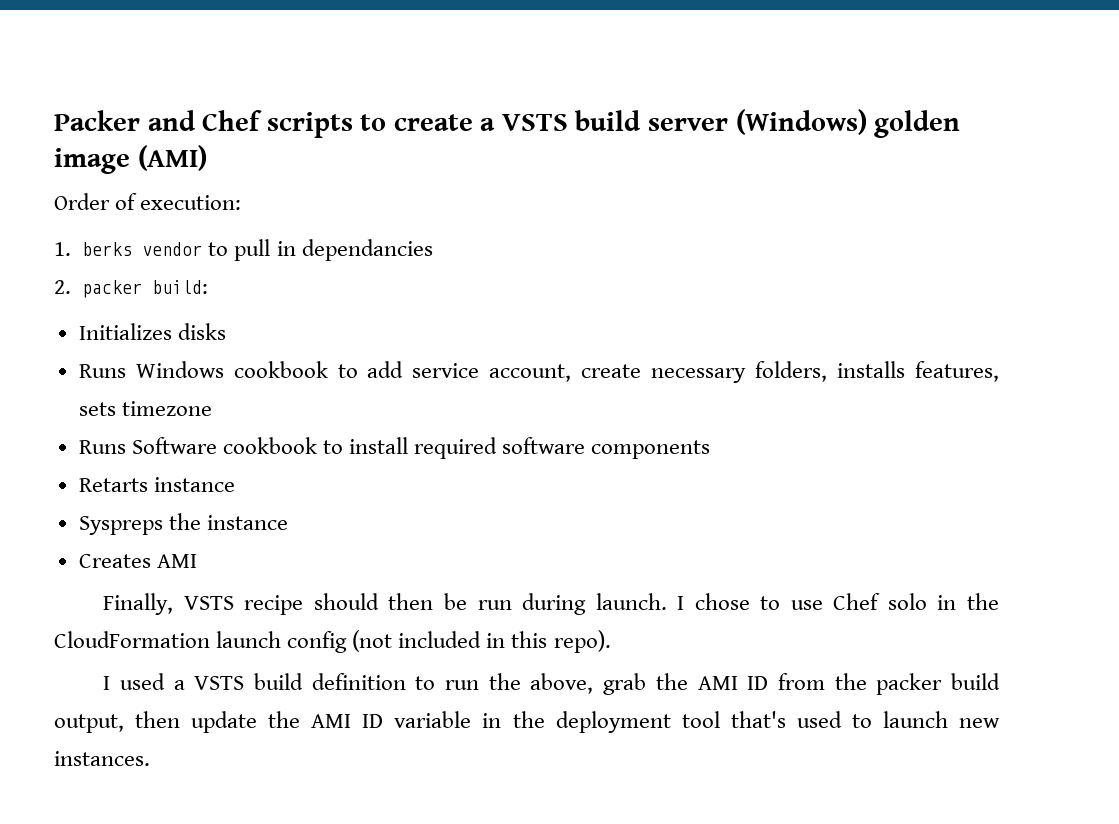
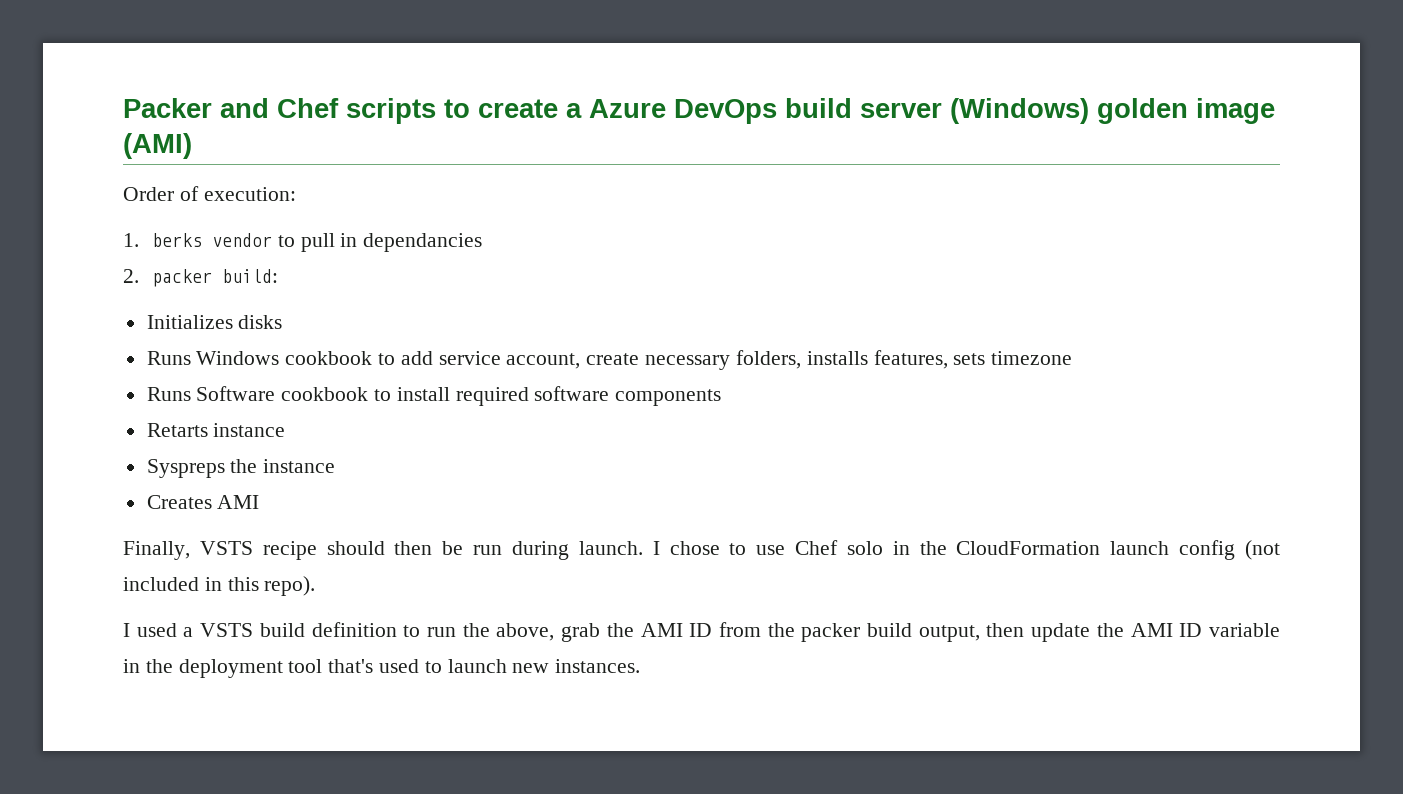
- Packer and Chef scripts to create a VSTS build server (Windows) golden image (AMI)
+ Packer and Chef scripts to create a Azure DevOps build server (Windows) golden image (AMI)

